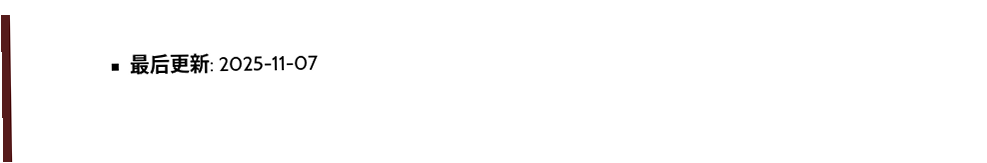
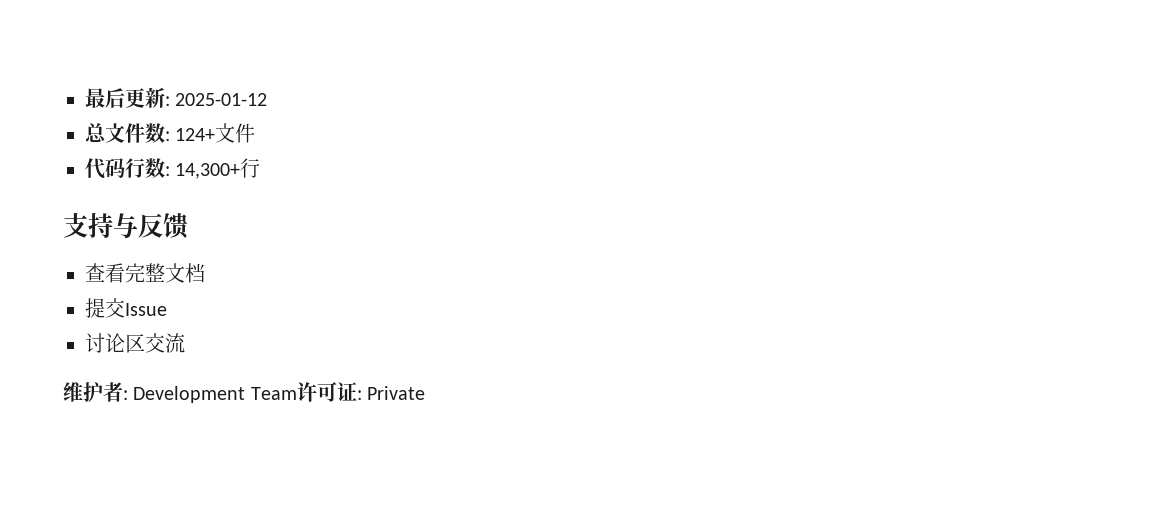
- 最后更新: 2025-11-07
+ 最后更新: 2025-01-12
+ 总文件数: 124+文件
+ 代码行数: 14,300+行
+ 支持与反馈
+ 查看完整文档
+ 提交Issue
+ 讨论区交流
+ 维护者: Development Team许可证: Private

